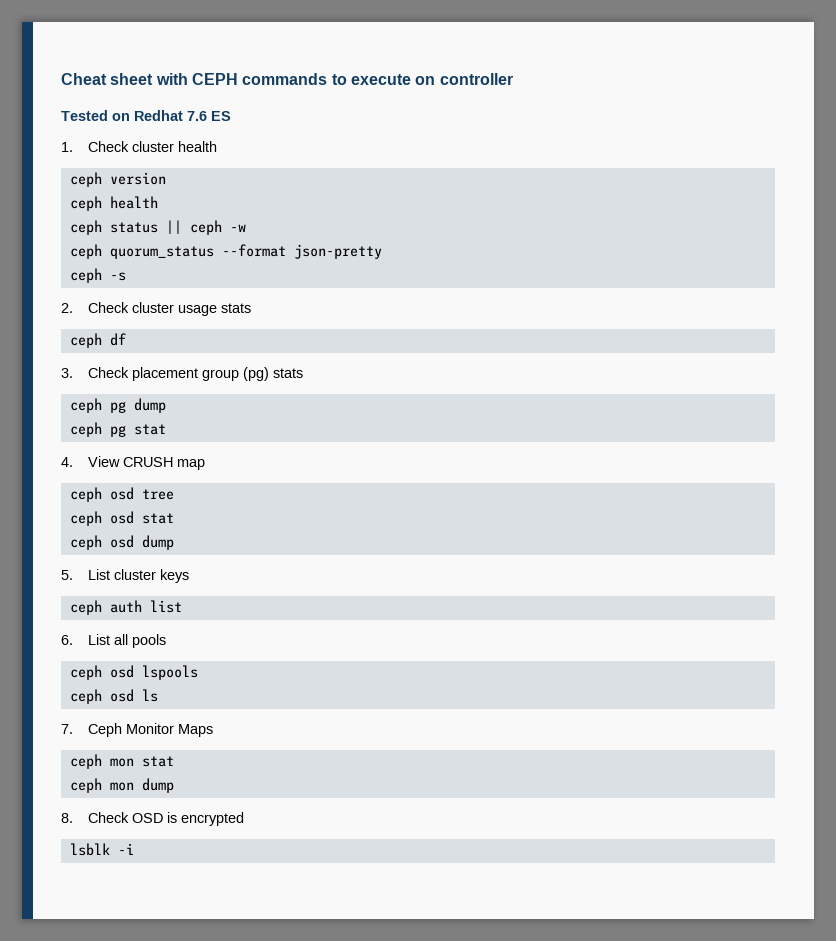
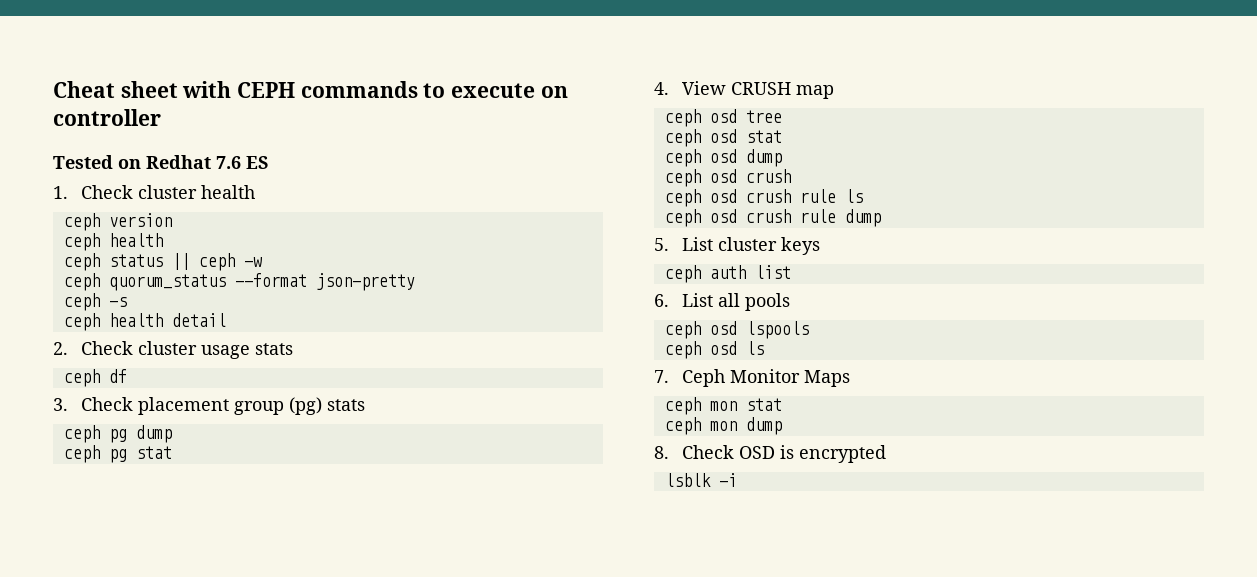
+ ceph health detail
  ceph osd dump
+ ceph osd crush
+ ceph osd crush rule ls
+ ceph osd crush rule dump

